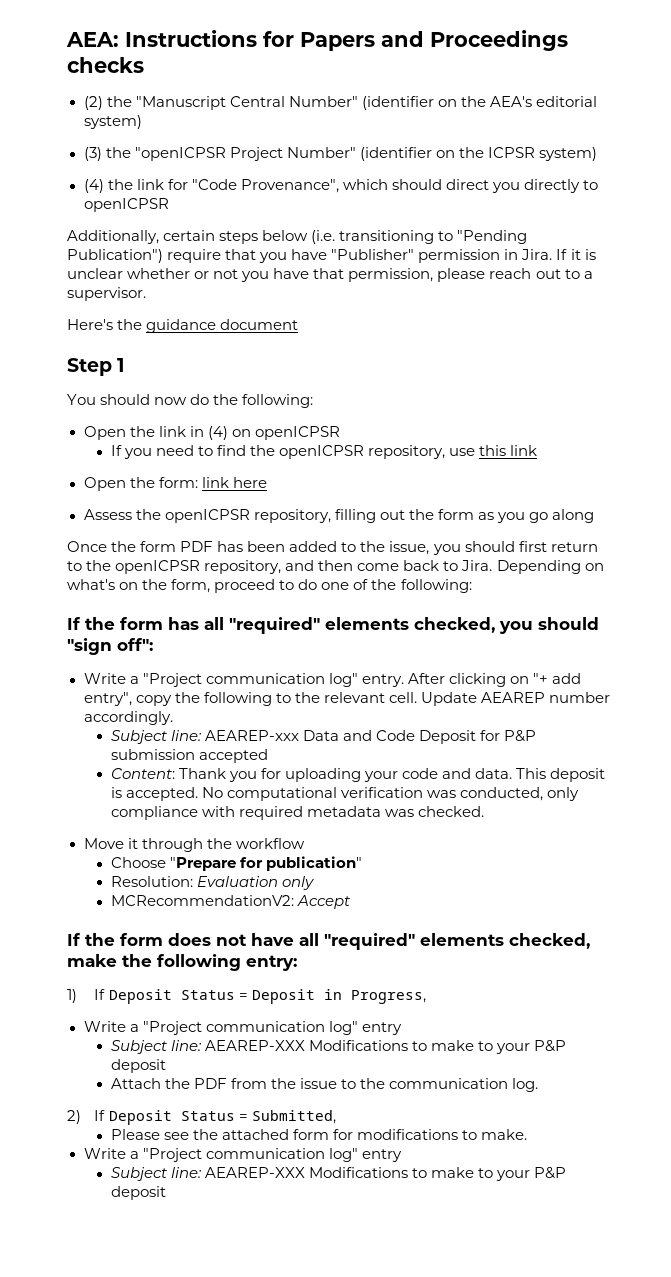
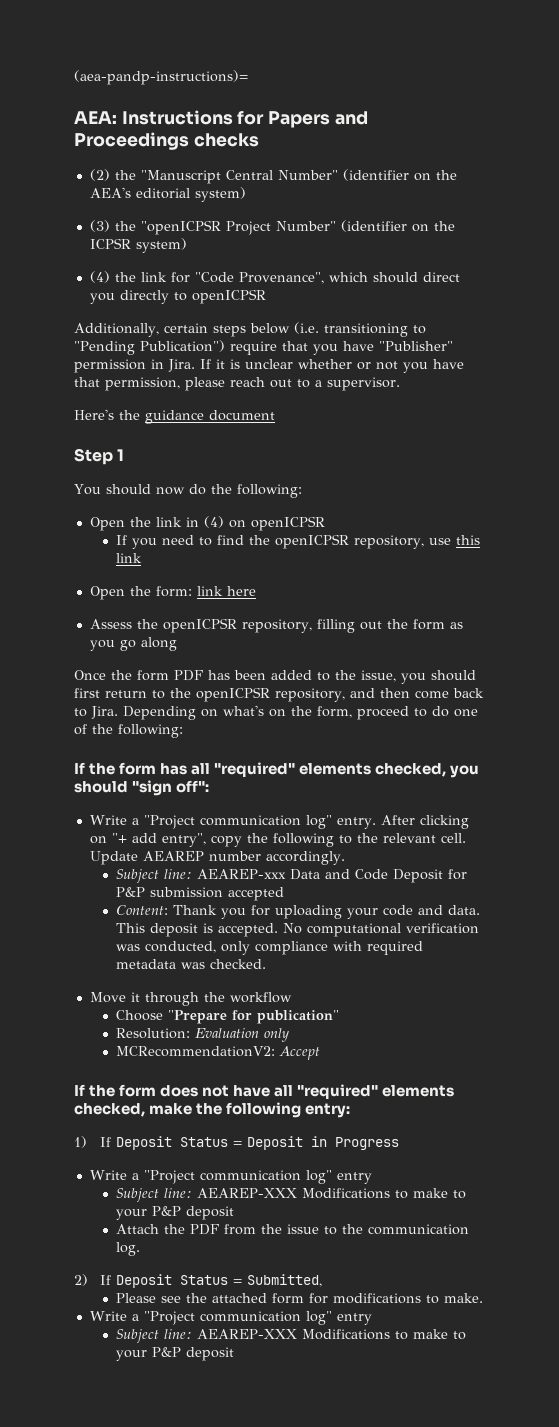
+ (aea-pandp-instructions)=
- 1) If Deposit Status = Deposit in Progress,
+ 1) If Deposit Status = Deposit in Progress

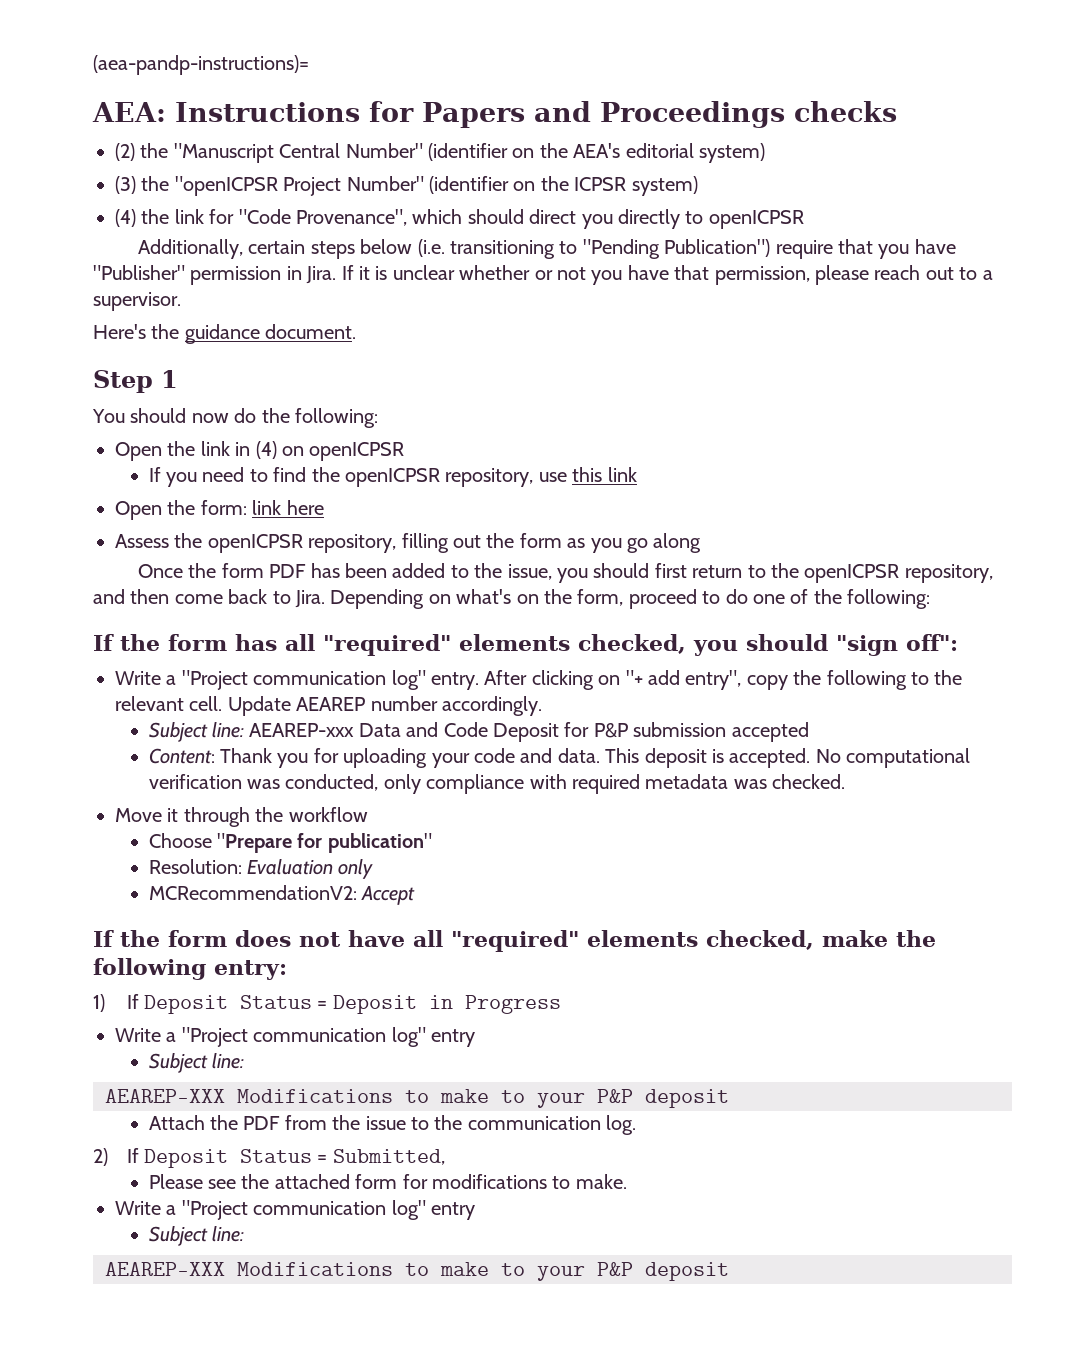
- Here's the guidance document
+ Here's the guidance document.
  1) If Deposit Status = Deposit in Progress
  Write a "Project communication log" entry
- Subject line: AEAREP-XXX Modifications to make to your P&P deposit
+ Subject line:
+ AEAREP-XXX Modifications to make to your P&P deposit
  Please see the attached form for modifications to make.
  Write a "Project communication log" entry
- Subject line: AEAREP-XXX Modifications to make to your P&P deposit
+ Subject line:
+ AEAREP-XXX Modifications to make to your P&P deposit

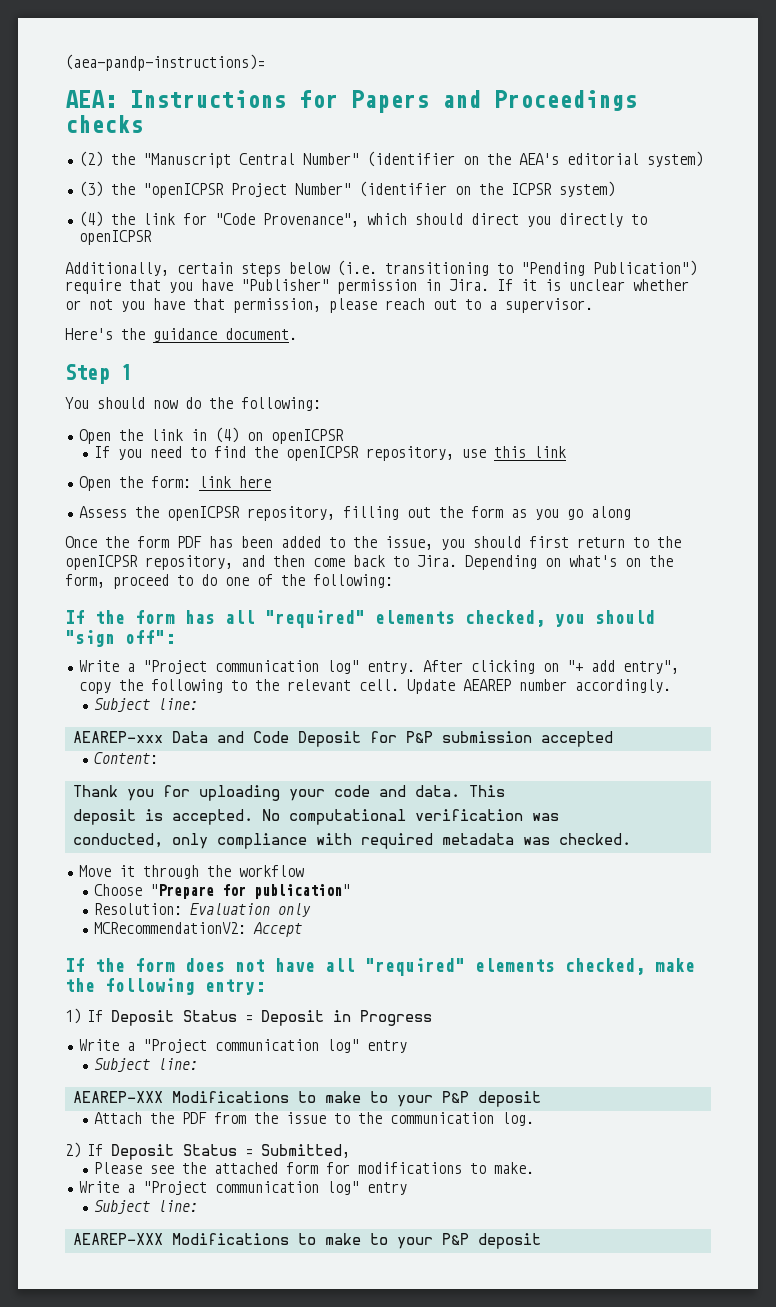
  Update AEAREP number accordingly.
- Subject line: AEAREP-xxx Data and Code Deposit for P&P submission accepted
+ Subject line:
+ AEAREP-xxx Data and Code Deposit for P&P submission accepted
- Content: Thank you for uploading your code and data.
+ Content:
+ Thank you for uploading your code and data.
- This deposit is accepted.
+ This
+ deposit is accepted.
- No computational verification was conducted, only compliance with required metadata was checked.
+ No computational verification was
+ conducted, only compliance with required metadata was checked.

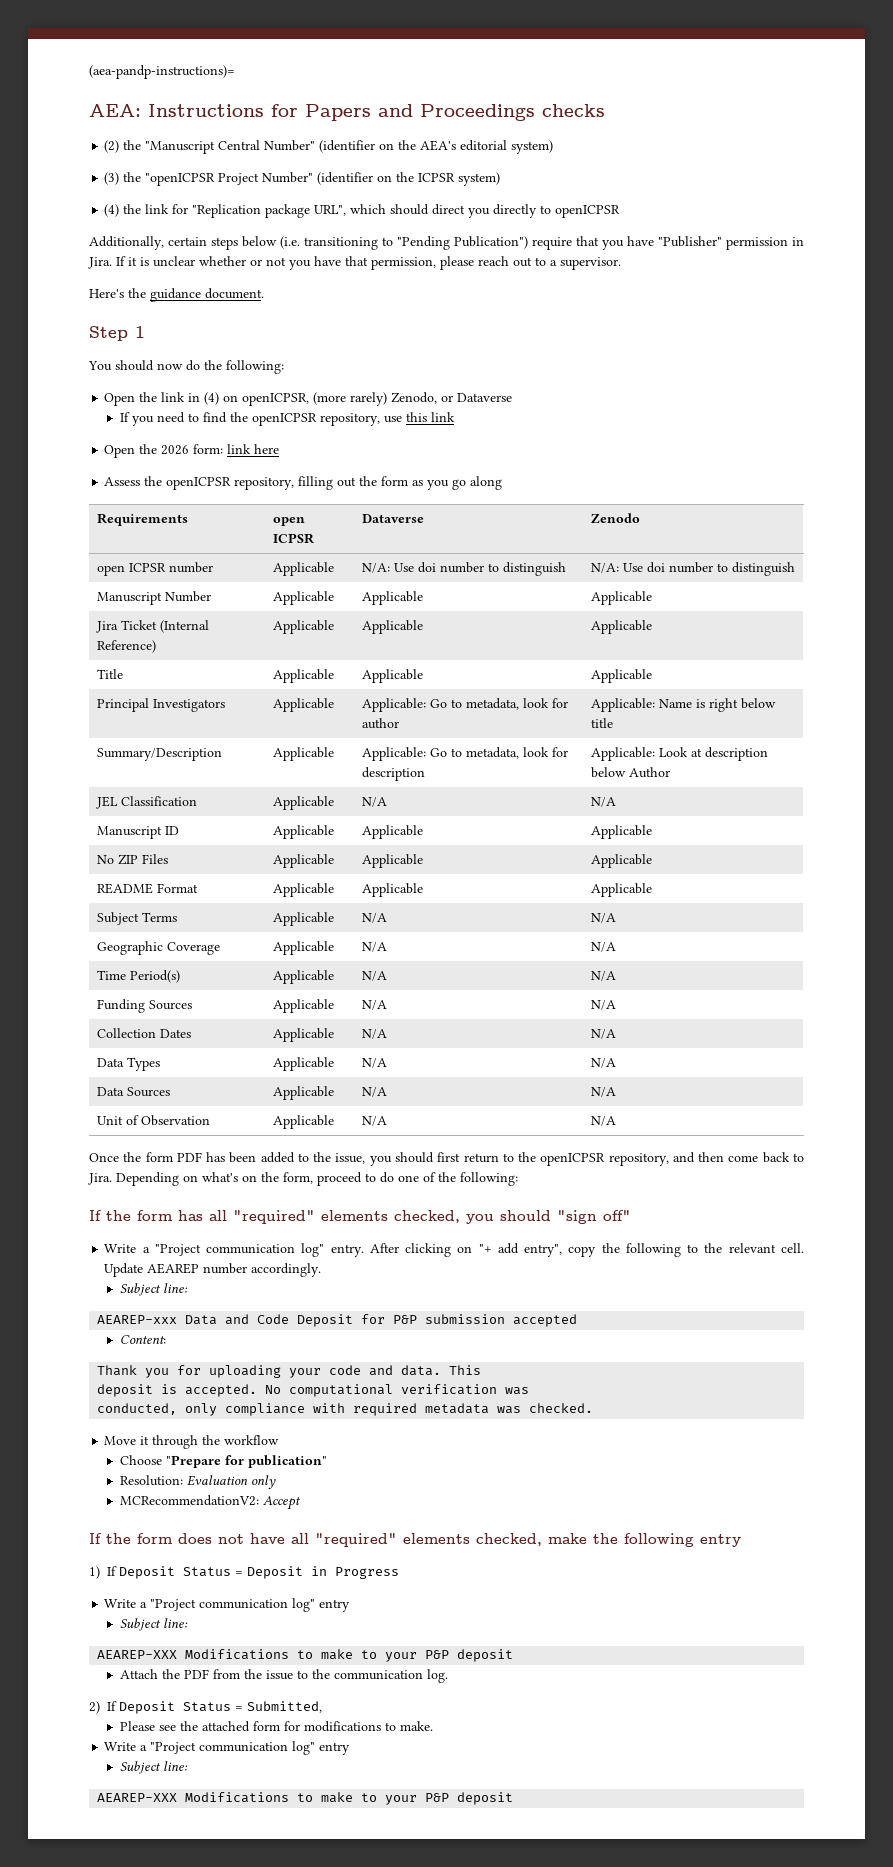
- (4) the link for "Code Provenance", which should direct you directly to openICPSR
+ (4) the link for "Replication package URL", which should direct you directly to openICPSR
- Open the link in (4) on openICPSR
+ Open the link in (4) on openICPSR, (more rarely) Zenodo, or Dataverse
- Open the form: link here
+ Open the 2026 form: link here
+ Requirements | open ICPSR | Dataverse | Zenodo
+ open ICPSR number | Applicable | N/A: Use doi number to distinguish | N/A: Use doi number to distinguish
+ Manuscript Number | Applicable | Applicable | Applicable
+ Jira Ticket (Internal Reference) | Applicable | Applicable | Applicable
+ Title | Applicable | Applicable | Applicable
+ Principal Investigators | Applicable | Applicable: Go to metadata, look for author | Applicable: Name is right below title
+ Summary/Description | Applicable | Applicable: Go to metadata, look for description | Applicable: Look at description below Author
+ JEL Classification | Applicable | N/A | N/A
+ Manuscript ID | Applicable | Applicable | Applicable
+ No ZIP Files | Applicable | Applicable | Applicable
+ README Format | Applicable | Applicable | Applicable
+ Subject Terms | Applicable | N/A | N/A
+ Geographic Coverage | Applicable | N/A | N/A
+ Time Period(s) | Applicable | N/A | N/A
+ Funding Sources | Applicable | N/A | N/A
+ Collection Dates | Applicable | N/A | N/A
+ Data Types | Applicable | N/A | N/A
+ Data Sources | Applicable | N/A | N/A
+ Unit of Observation | Applicable | N/A | N/A
- If the form has all "required" elements checked, you should "sign off":
+ If the form has all "required" elements checked, you should "sign off"
- If the form does not have all "required" elements checked, make the following entry:
+ If the form does not have all "required" elements checked, make the following entry

